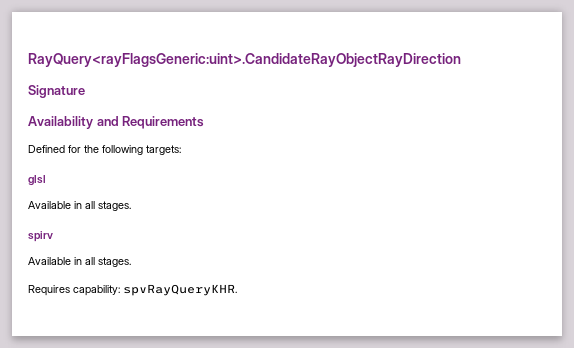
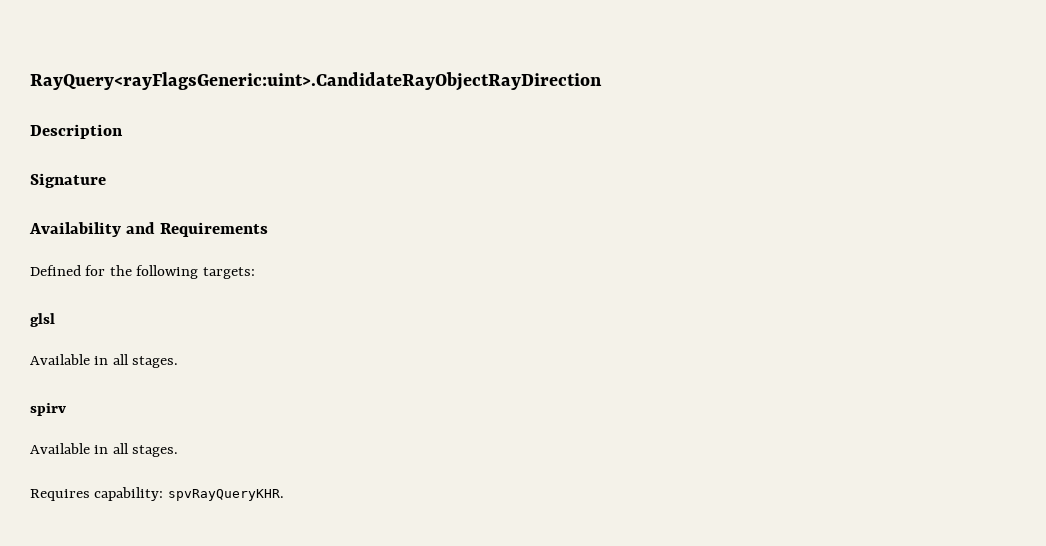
+ Description

